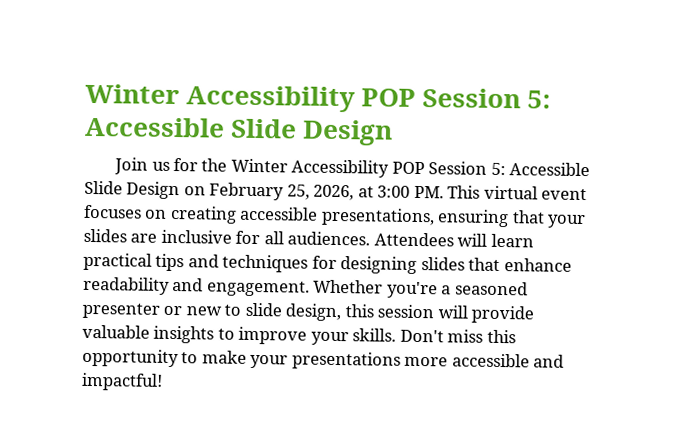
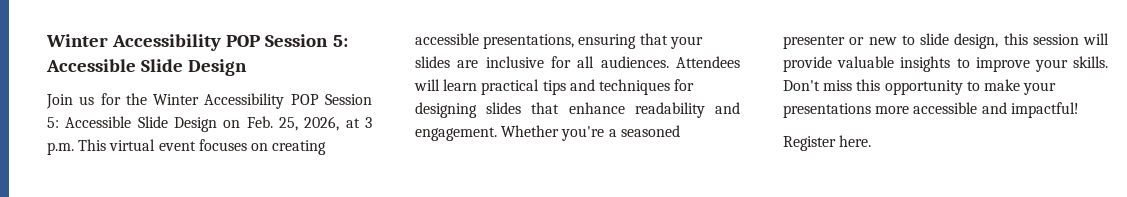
- Join us for the Winter Accessibility POP Session 5: Accessible Slide Design on February 25, 2026, at 3:00 PM. This virtual event focuses on creating accessible presentations, ensuring that your slides are inclusive for all audiences.
+ Join us for the Winter Accessibility POP Session 5: Accessible Slide Design on Feb. 25, 2026, at 3 p.m. This virtual event focuses on creating accessible presentations, ensuring that your slides are inclusive for all audiences.
+ Register here.

